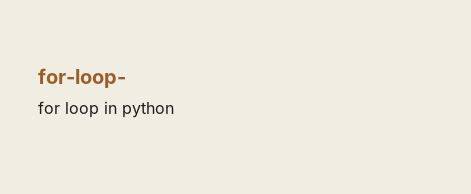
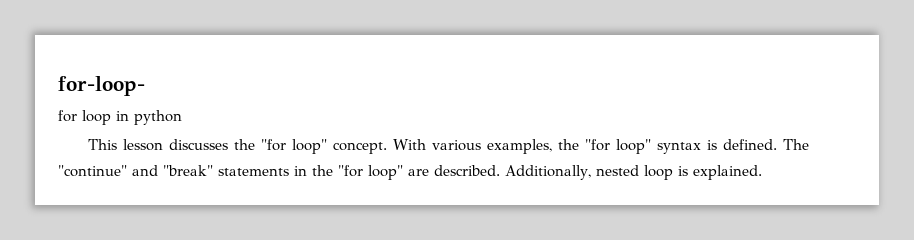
+ This lesson discusses the "for loop" concept. With various examples, the "for loop" syntax is defined. The "continue" and "break" statements in the "for loop" are described. Additionally, nested loop is explained.

